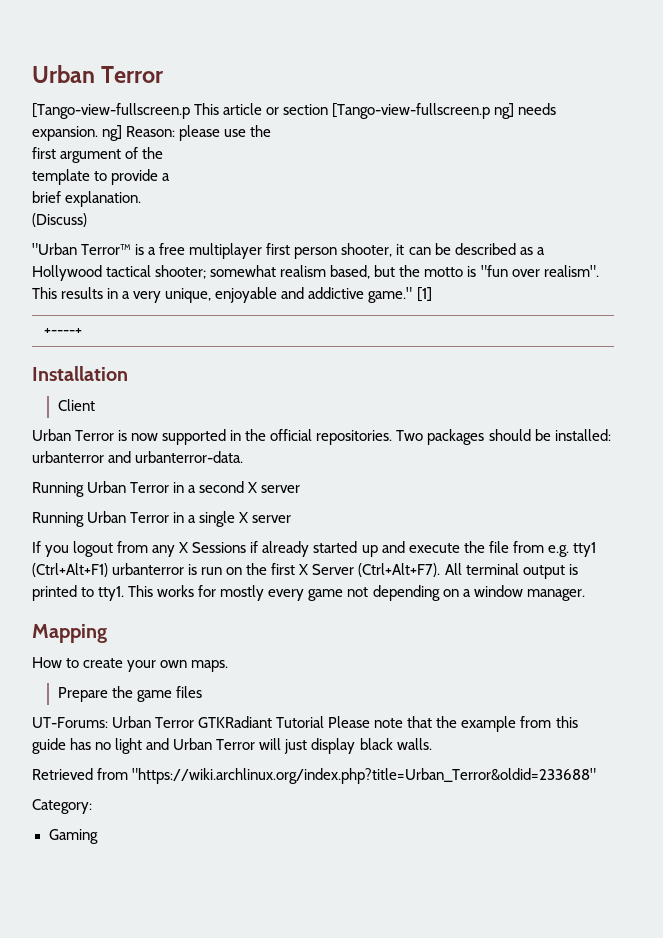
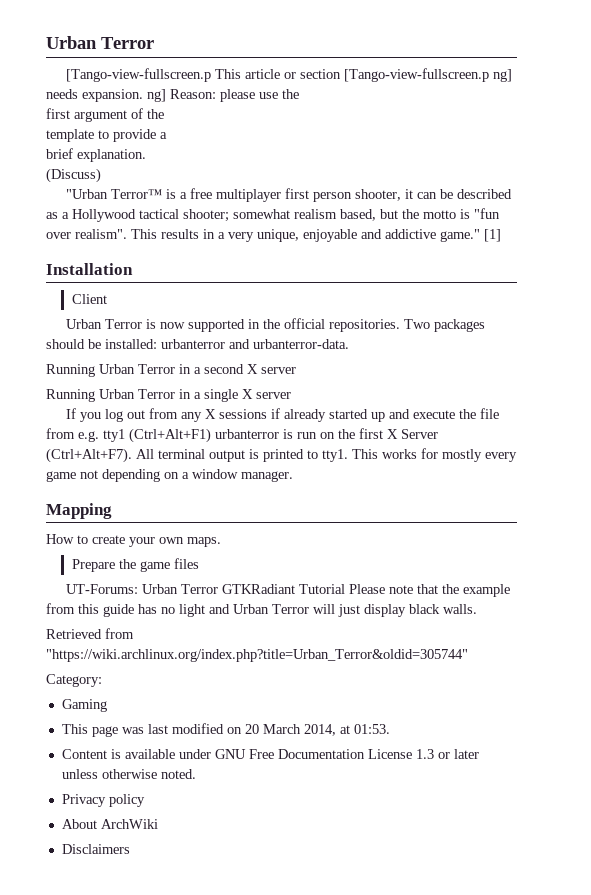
- +----+
- If you logout from any X Sessions if already started up and execute the file from e.g. tty1 (Ctrl+Alt+F1) urbanterror is run on the first X Server (Ctrl+Alt+F7).
+ If you log out from any X sessions if already started up and execute the file from e.g. tty1 (Ctrl+Alt+F1) urbanterror is run on the first X Server (Ctrl+Alt+F7).
- Retrieved from "https://wiki.archlinux.org/index.php?title=Urban_Terror&oldid=233688"
+ Retrieved from "https://wiki.archlinux.org/index.php?title=Urban_Terror&oldid=305744"
+ This page was last modified on 20 March 2014, at 01:53.
+ Content is available under GNU Free Documentation License 1.3 or later unless otherwise noted.
+ Privacy policy
+ About ArchWiki
+ Disclaimers

